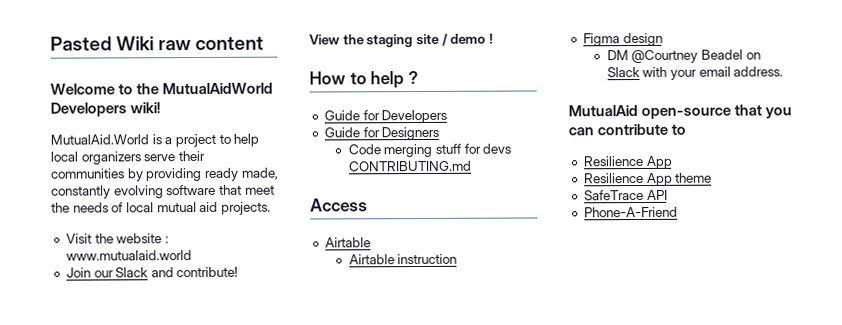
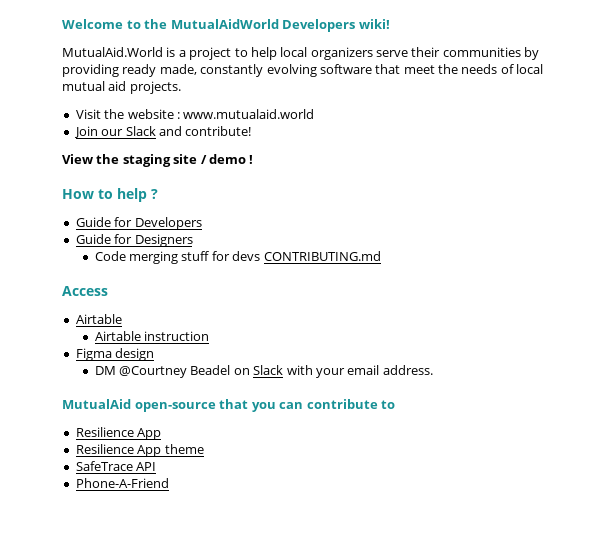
- Pasted Wiki raw content

